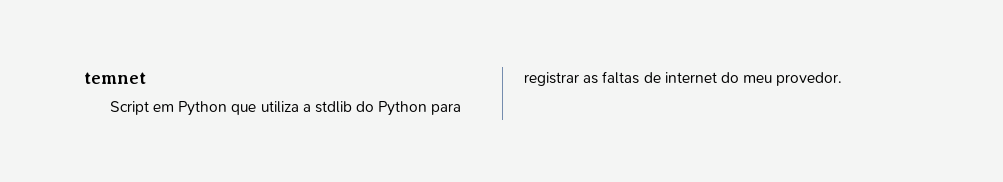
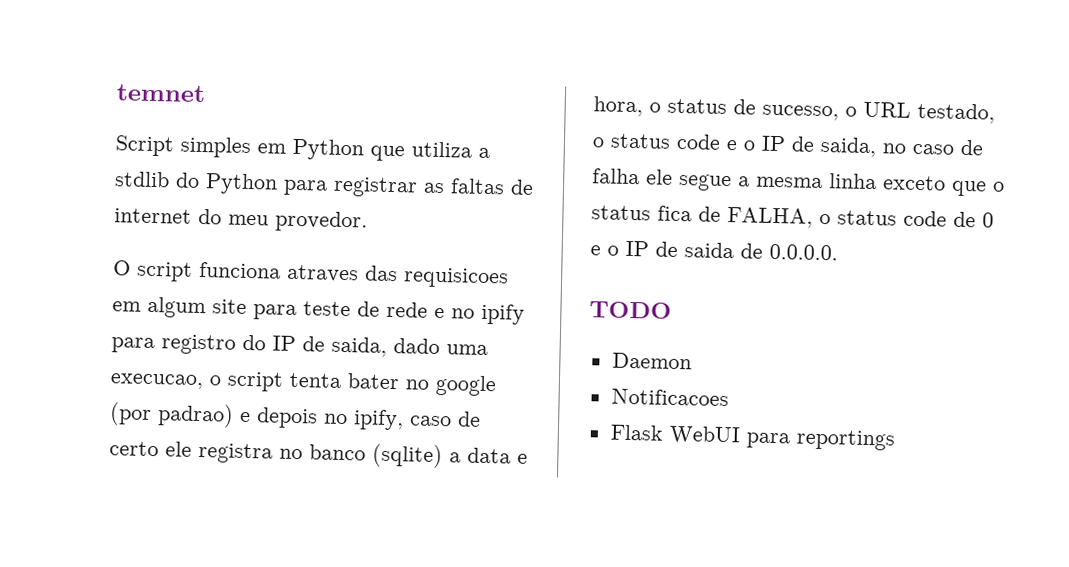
- Script em Python que utiliza a stdlib do Python para registrar as faltas de internet do meu provedor.
+ Script simples em Python que utiliza a stdlib do Python para registrar as faltas de internet do meu provedor.
+ O script funciona atraves das requisicoes em algum site para teste de rede e no ipify para registro do IP de saida, dado uma execucao, o script tenta bater no google (por padrao) e depois no ipify, caso de certo ele registra no banco (sqlite) a data e hora, o status de sucesso, o URL testado, o status code e o IP de saida, no caso de falha ele segue a mesma linha exceto que o status fica de FALHA, o status code de 0 e o IP de saida de 0.0.0.0.
+ TODO
+ Daemon
+ Notificacoes
+ Flask WebUI para reportings

